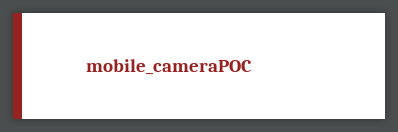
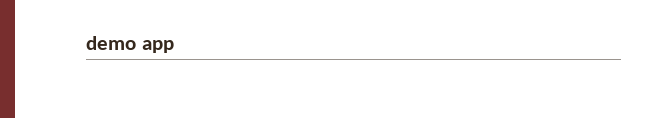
- mobile_cameraPOC
+ demo app

